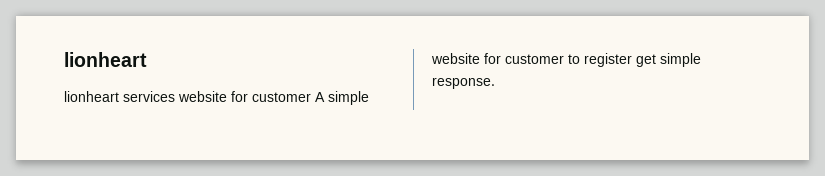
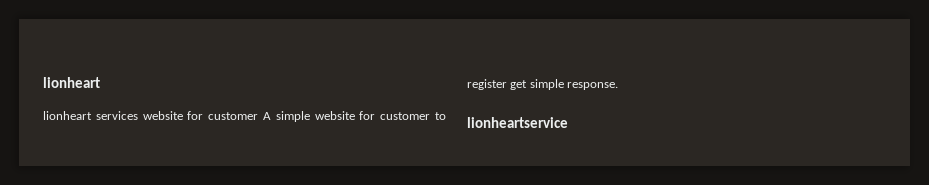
+ lionheartservice

